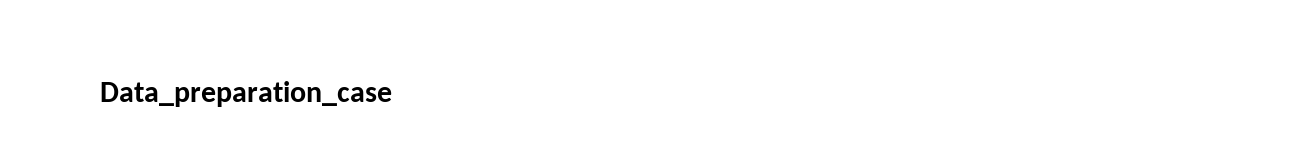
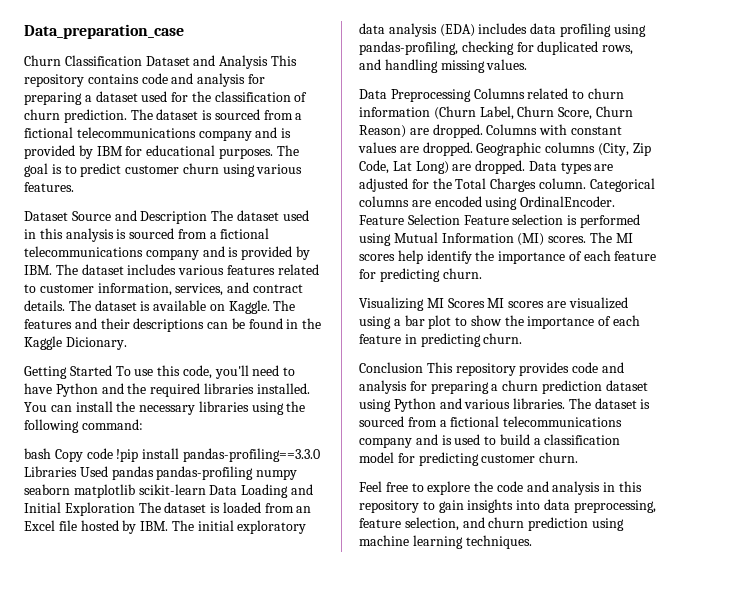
+ Churn Classification Dataset and Analysis This repository contains code and analysis for preparing a dataset used for the classification of churn prediction. The dataset is sourced from a fictional telecommunications company and is provided by IBM for educational purposes. The goal is to predict customer churn using various features.
+ Dataset Source and Description The dataset used in this analysis is sourced from a fictional telecommunications company and is provided by IBM. The dataset includes various features related to customer information, services, and contract details. The dataset is available on Kaggle. The features and their descriptions can be found in the Kaggle Dicionary.
+ Getting Started To use this code, you'll need to have Python and the required libraries installed. You can install the necessary libraries using the following command:
+ bash Copy code !pip install pandas-profiling==3.3.0 Libraries Used pandas pandas-profiling numpy seaborn matplotlib scikit-learn Data Loading and Initial Exploration The dataset is loaded from an Excel file hosted by IBM. The initial exploratory data analysis (EDA) includes data profiling using pandas-profiling, checking for duplicated rows, and handling missing values.
+ Data Preprocessing Columns related to churn information (Churn Label, Churn Score, Churn Reason) are dropped. Columns with constant values are dropped. Geographic columns (City, Zip Code, Lat Long) are dropped. Data types are adjusted for the Total Charges column. Categorical columns are encoded using OrdinalEncoder. Feature Selection Feature selection is performed using Mutual Information (MI) scores. The MI scores help identify the importance of each feature for predicting churn.
+ Visualizing MI Scores MI scores are visualized using a bar plot to show the importance of each feature in predicting churn.
+ Conclusion This repository provides code and analysis for preparing a churn prediction dataset using Python and various libraries. The dataset is sourced from a fictional telecommunications company and is used to build a classification model for predicting customer churn.
+ Feel free to explore the code and analysis in this repository to gain insights into data preprocessing, feature selection, and churn prediction using machine learning techniques.

